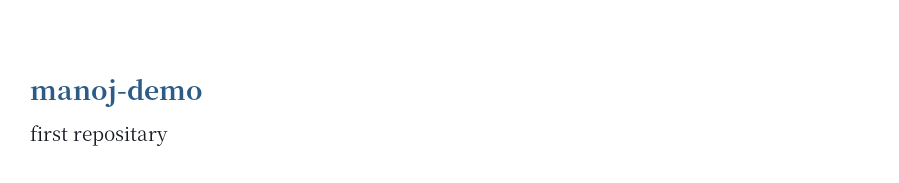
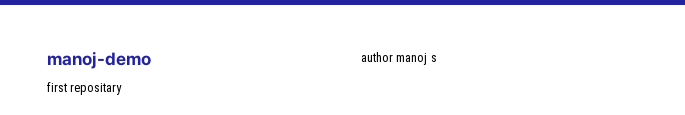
+ author manoj s

